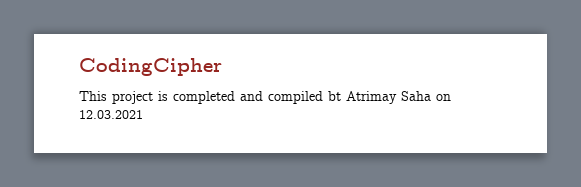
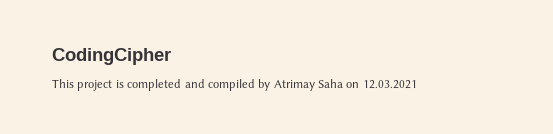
- This project is completed and compiled bt Atrimay Saha on 12.03.2021
+ This project is completed and compiled by Atrimay Saha on 12.03.2021

